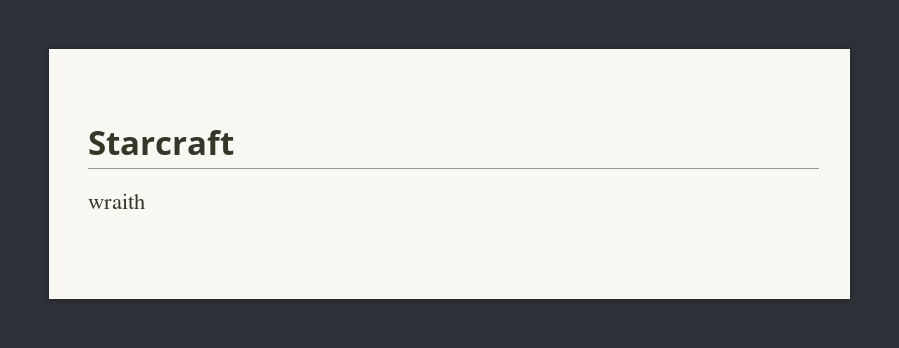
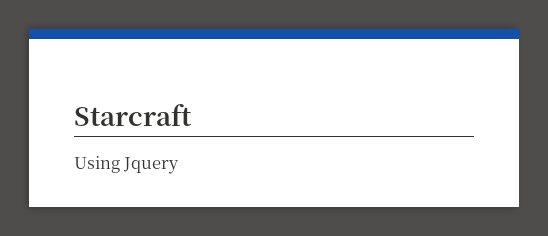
- wraith
+ Using Jquery

